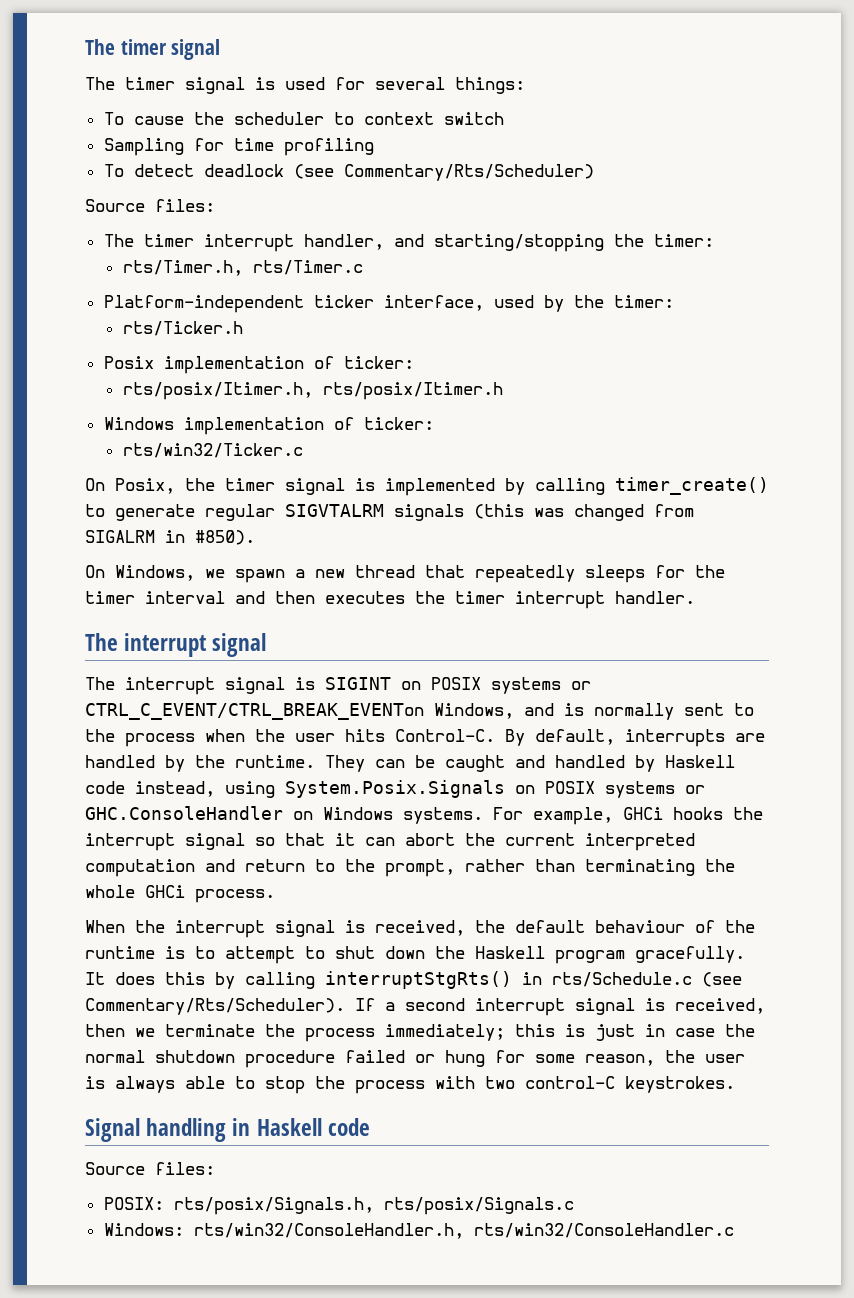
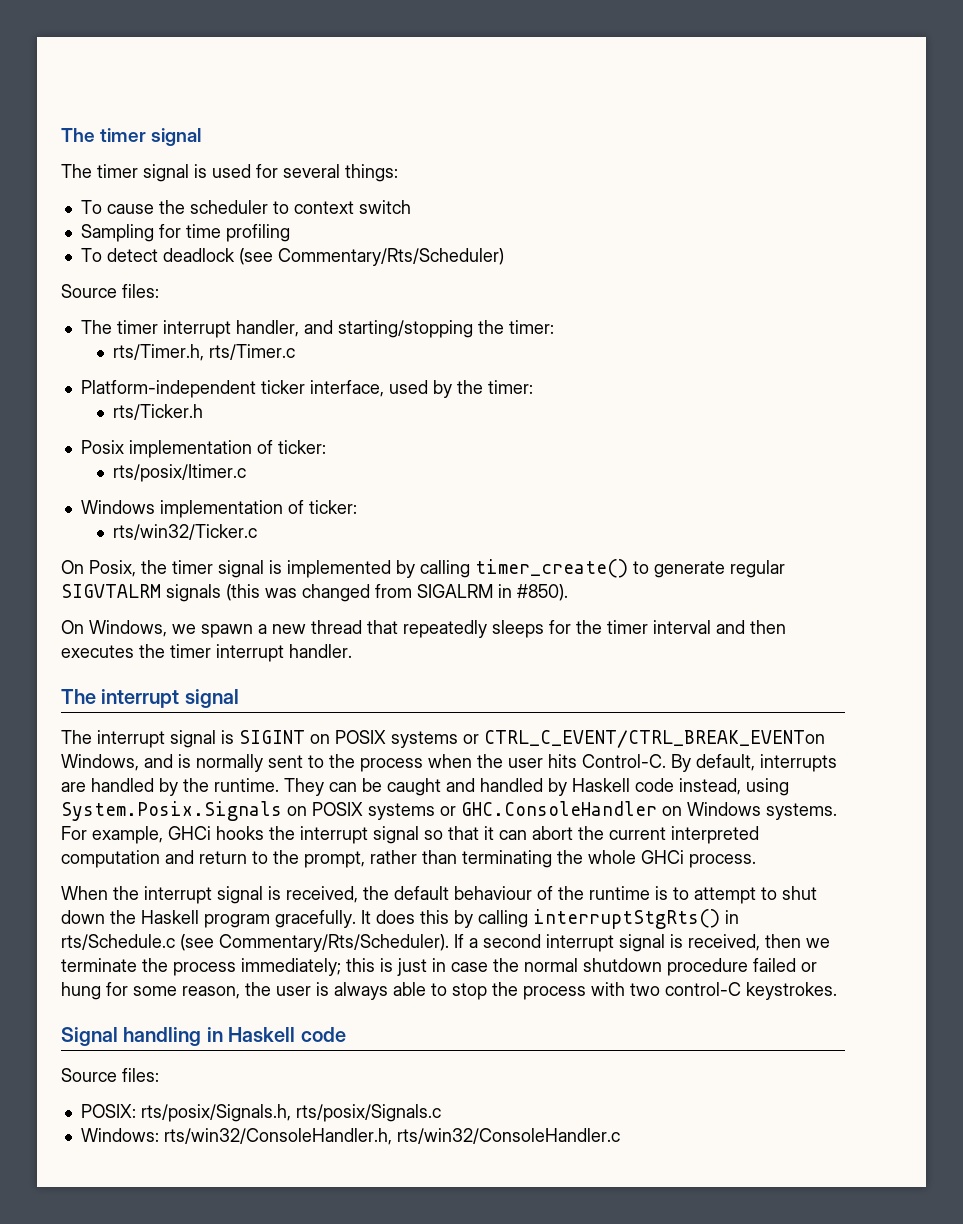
- rts/posix/Itimer.h, rts/posix/Itimer.h
+ rts/posix/Itimer.c

